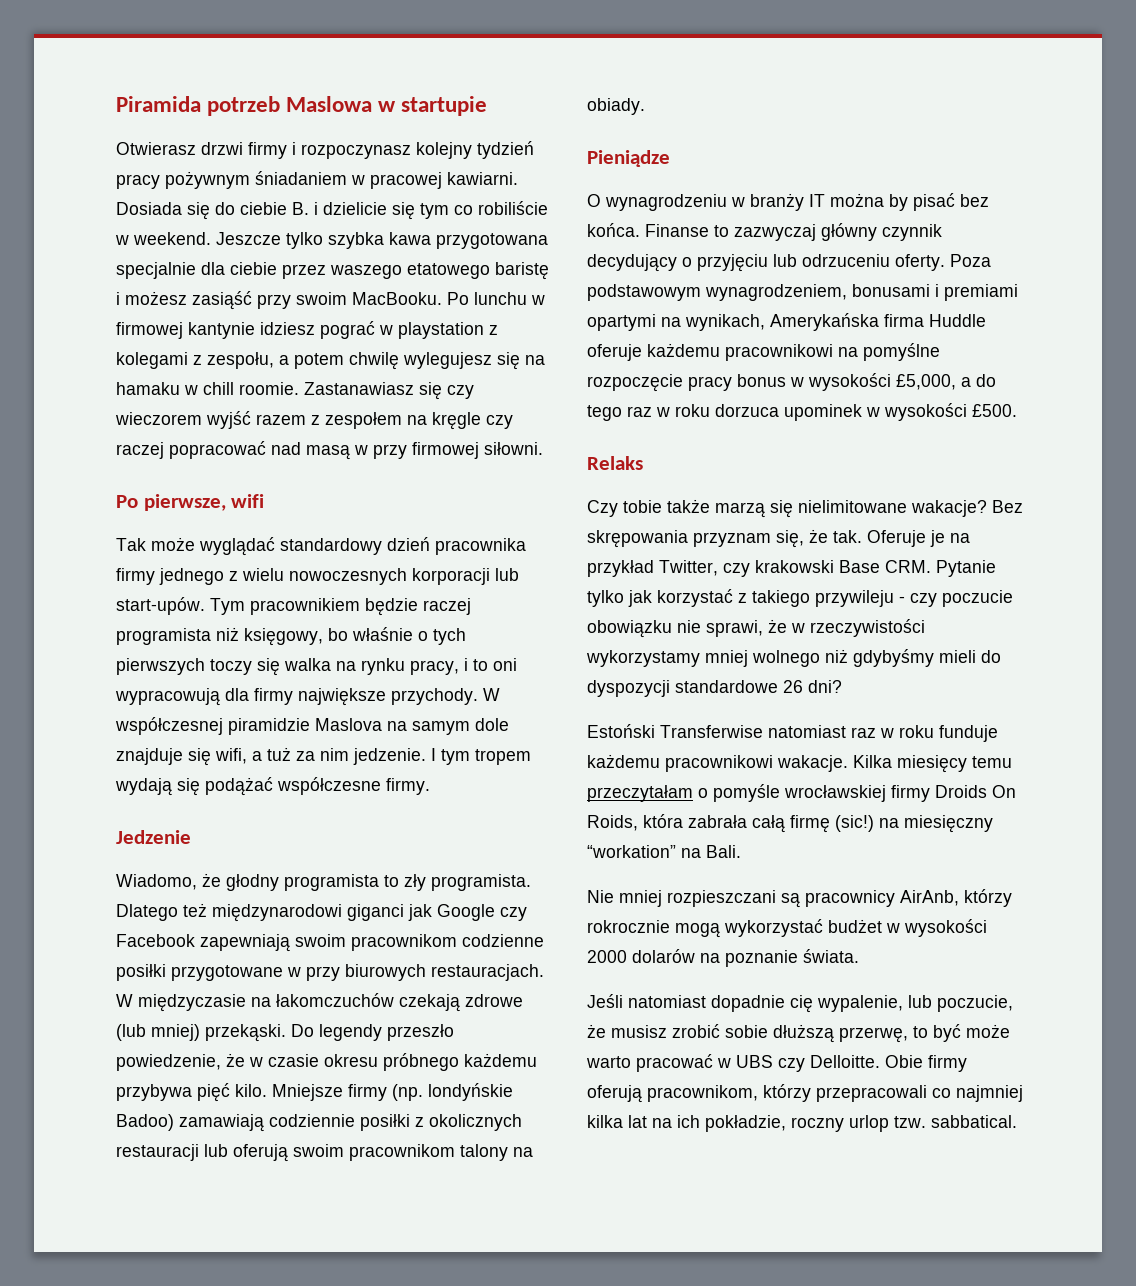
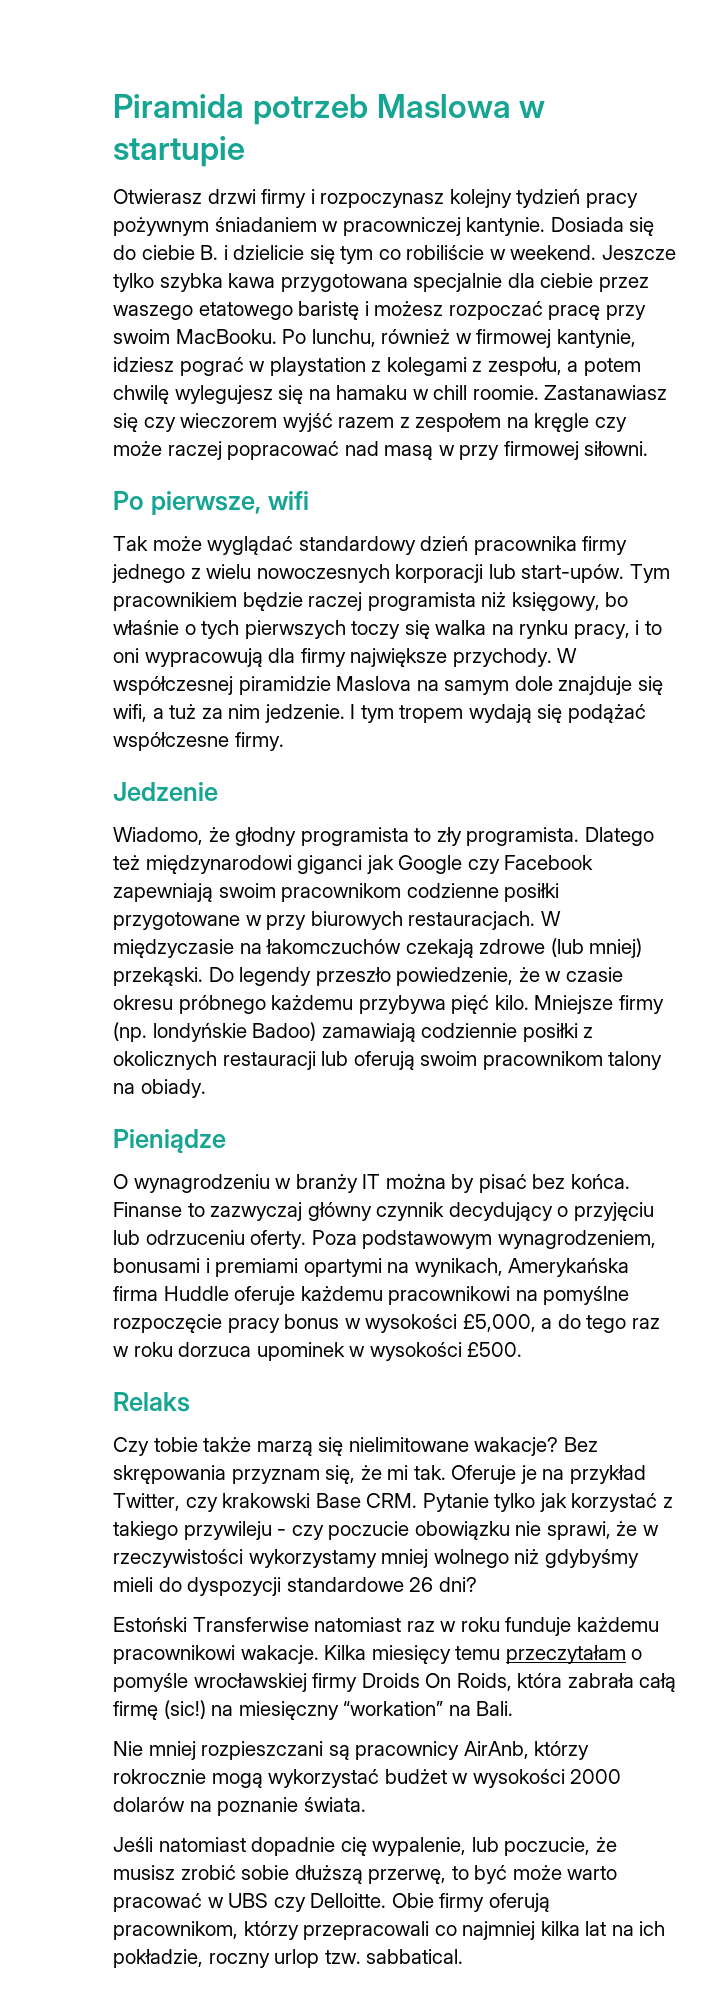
- Otwierasz drzwi firmy i rozpoczynasz kolejny tydzień pracy pożywnym śniadaniem w pracowej kawiarni.
+ Otwierasz drzwi firmy i rozpoczynasz kolejny tydzień pracy pożywnym śniadaniem w pracowniczej kantynie.
- Jeszcze tylko szybka kawa przygotowana specjalnie dla ciebie przez waszego etatowego baristę i możesz zasiąść przy swoim MacBooku.
+ Jeszcze tylko szybka kawa przygotowana specjalnie dla ciebie przez waszego etatowego baristę i możesz rozpoczać pracę przy swoim MacBooku.
- Po lunchu w firmowej kantynie idziesz pograć w playstation z kolegami z zespołu, a potem chwilę wylegujesz się na hamaku w chill roomie.
+ Po lunchu, również w firmowej kantynie, idziesz pograć w playstation z kolegami z zespołu, a potem chwilę wylegujesz się na hamaku w chill roomie.
- Zastanawiasz się czy wieczorem wyjść razem z zespołem na kręgle czy raczej popracować nad masą w przy firmowej siłowni.
+ Zastanawiasz się czy wieczorem wyjść razem z zespołem na kręgle czy może raczej popracować nad masą w przy firmowej siłowni.
- Bez skrępowania przyznam się, że tak.
+ Bez skrępowania przyznam się, że mi tak.

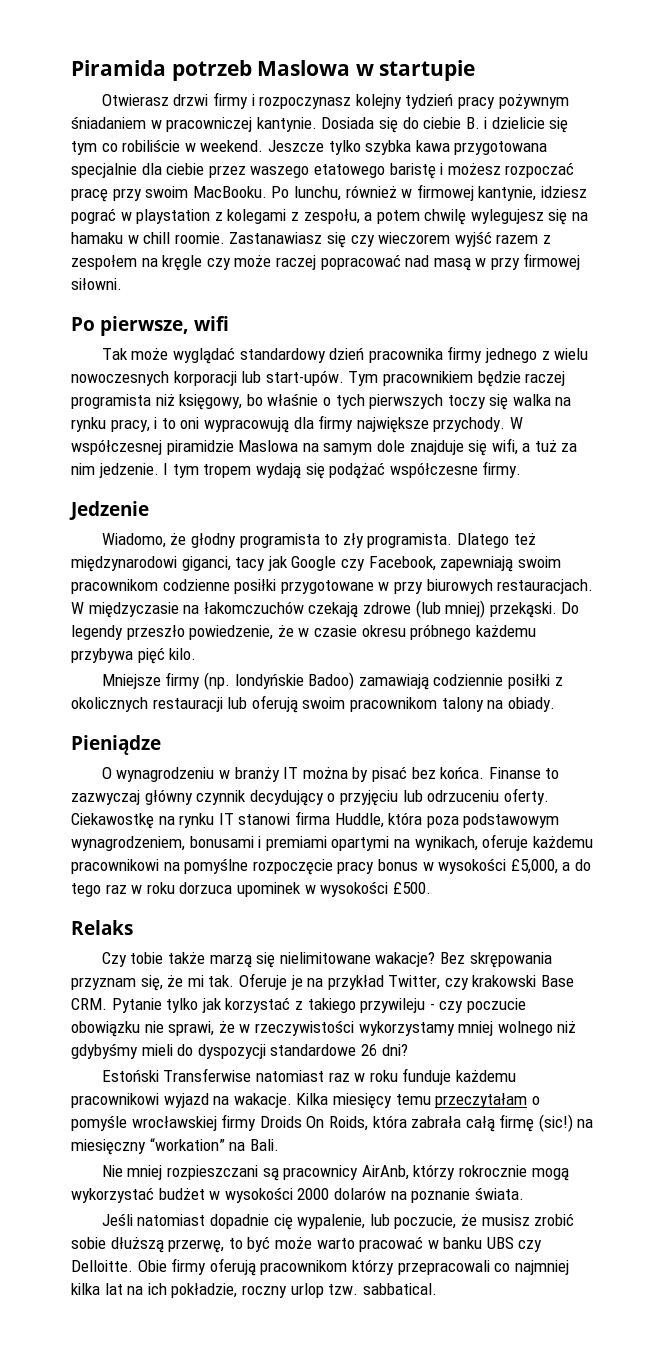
- W współczesnej piramidzie Maslova na samym dole znajduje się wifi, a tuż za nim jedzenie.
+ W współczesnej piramidzie Maslowa na samym dole znajduje się wifi, a tuż za nim jedzenie.
- Dlatego też międzynarodowi giganci jak Google czy Facebook zapewniają swoim pracownikom codzienne posiłki przygotowane w przy biurowych restauracjach.
+ Dlatego też międzynarodowi giganci, tacy jak Google czy Facebook, zapewniają swoim pracownikom codzienne posiłki przygotowane w przy biurowych restauracjach.
- Do legendy przeszło powiedzenie, że w czasie okresu próbnego każdemu przybywa pięć kilo. Mniejsze firmy (np. londyńskie Badoo) zamawiają codziennie posiłki z okolicznych restauracji lub oferują swoim pracownikom talony na obiady.
+ Do legendy przeszło powiedzenie, że w czasie okresu próbnego każdemu przybywa pięć kilo.
+ Mniejsze firmy (np. londyńskie Badoo) zamawiają codziennie posiłki z okolicznych restauracji lub oferują swoim pracownikom talony na obiady.
- Poza podstawowym wynagrodzeniem, bonusami i premiami opartymi na wynikach, Amerykańska firma Huddle oferuje każdemu pracownikowi na pomyślne rozpoczęcie pracy bonus w wysokości £5,000, a do tego raz w roku dorzuca upominek w wysokości £500.
+ Ciekawostkę na rynku IT stanowi firma Huddle, która poza podstawowym wynagrodzeniem, bonusami i premiami opartymi na wynikach, oferuje każdemu pracownikowi na pomyślne rozpoczęcie pracy bonus w wysokości £5,000, a do tego raz w roku dorzuca upominek w wysokości £500.
- Estoński Transferwise natomiast raz w roku funduje każdemu pracownikowi wakacje.
+ Estoński Transferwise natomiast raz w roku funduje każdemu pracownikowi wyjazd na wakacje.
- Jeśli natomiast dopadnie cię wypalenie, lub poczucie, że musisz zrobić sobie dłuższą przerwę, to być może warto pracować w UBS czy Delloitte.
+ Jeśli natomiast dopadnie cię wypalenie, lub poczucie, że musisz zrobić sobie dłuższą przerwę, to być może warto pracować w banku UBS czy Delloitte.
- Obie firmy oferują pracownikom, którzy przepracowali co najmniej kilka lat na ich pokładzie, roczny urlop tzw. sabbatical.
+ Obie firmy oferują pracownikom którzy przepracowali co najmniej kilka lat na ich pokładzie, roczny urlop tzw. sabbatical.

